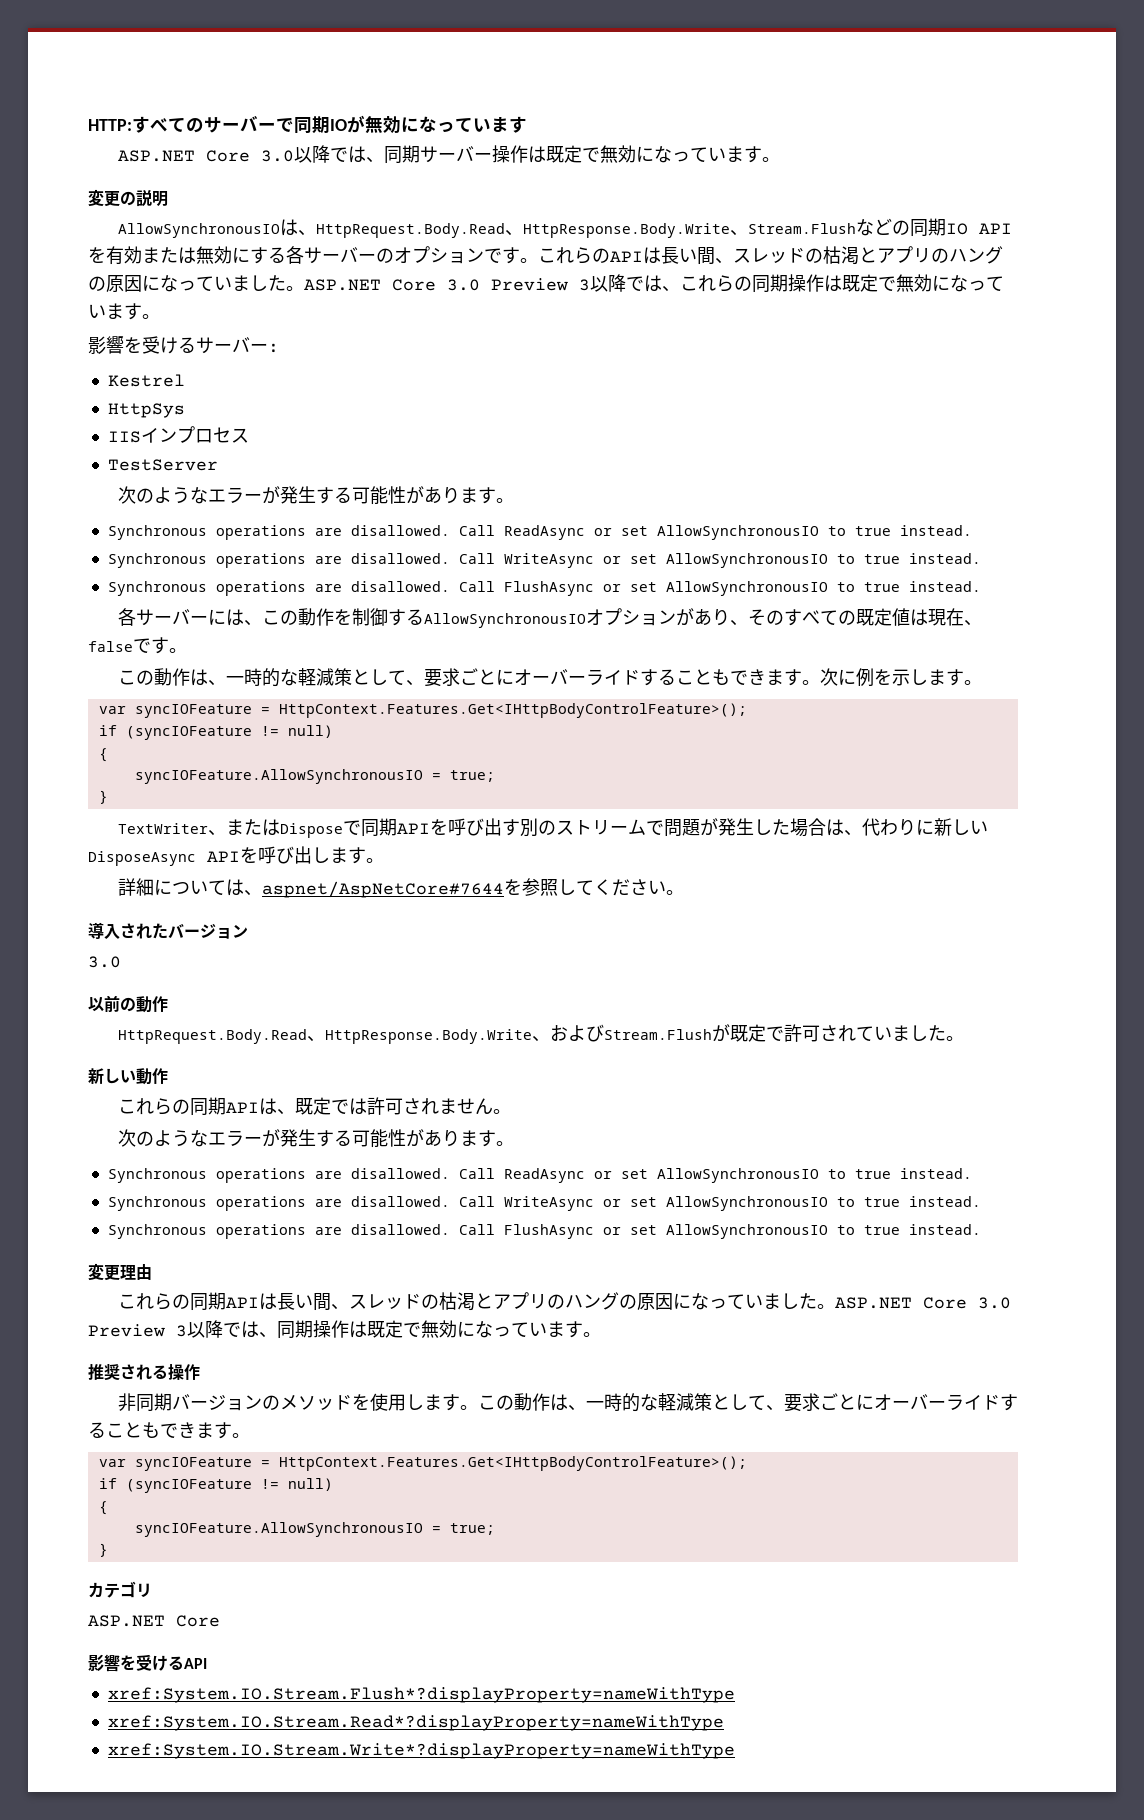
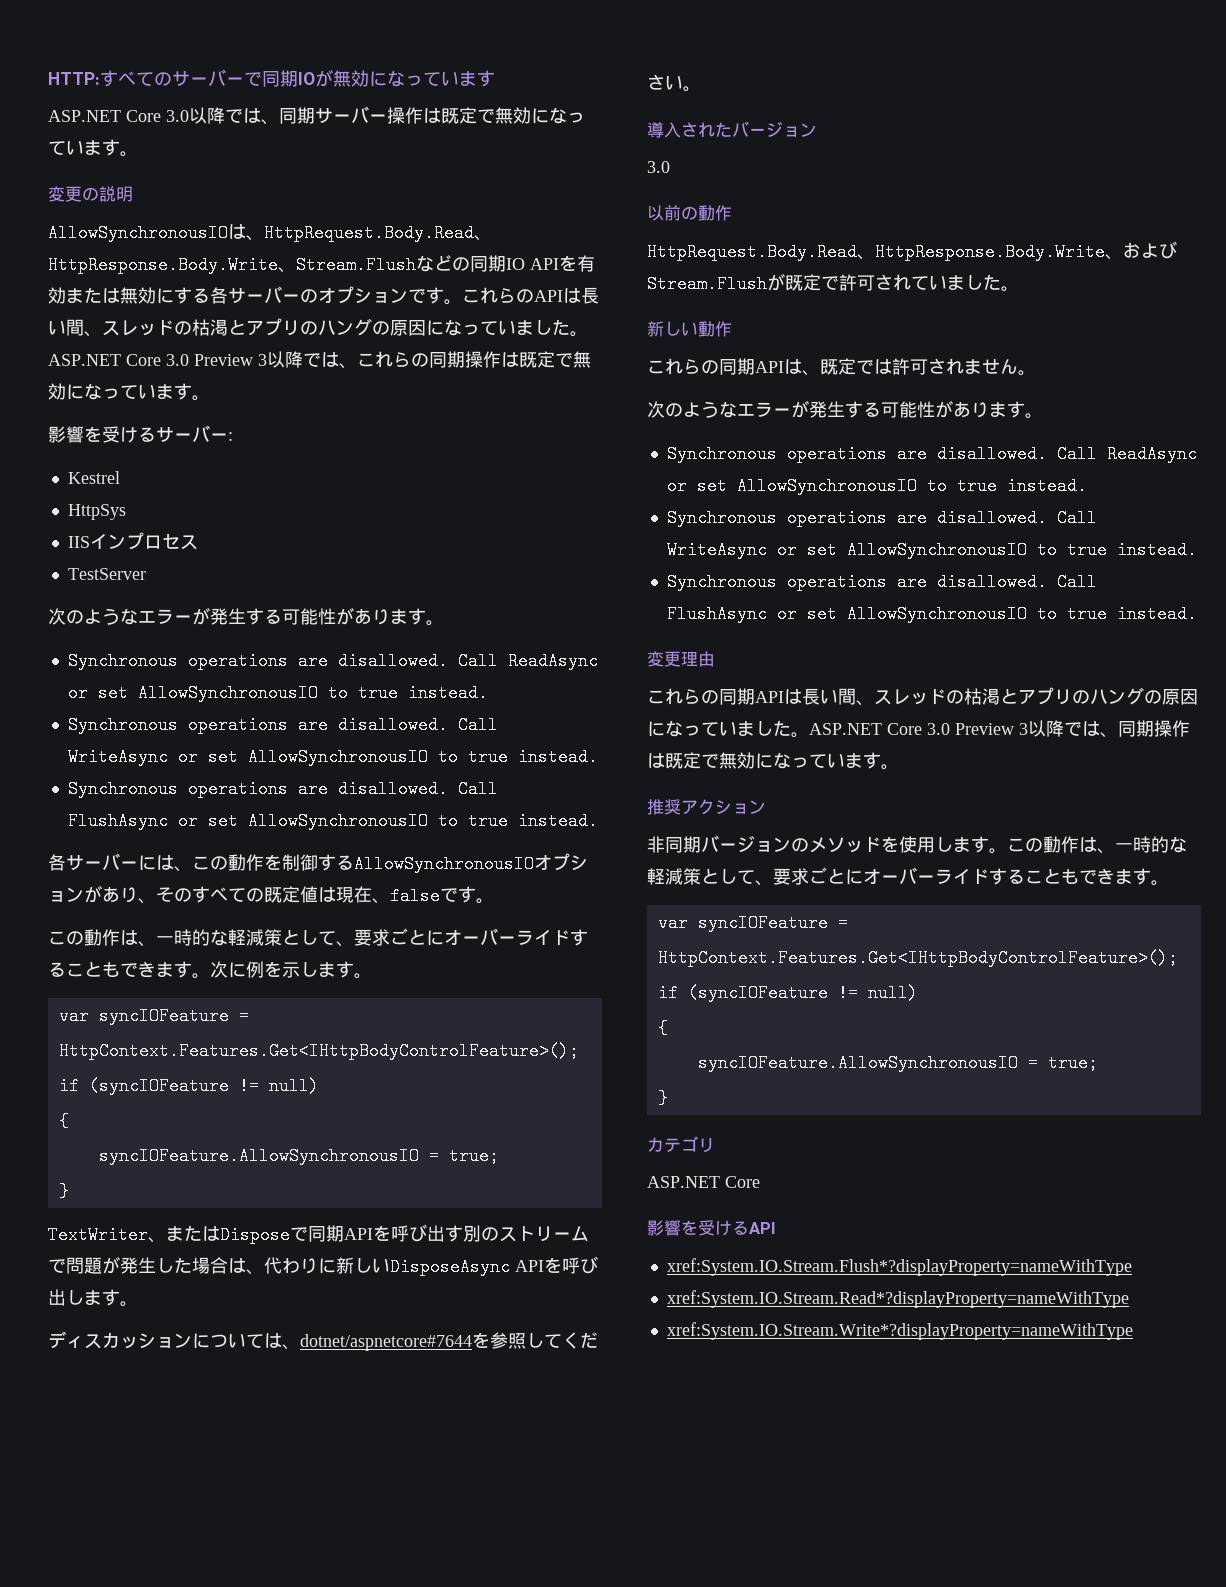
- 詳細については、aspnet/AspNetCore#7644を参照してください。
+ ディスカッションについては、dotnet/aspnetcore#7644を参照してください。
- 推奨される操作
+ 推奨アクション

